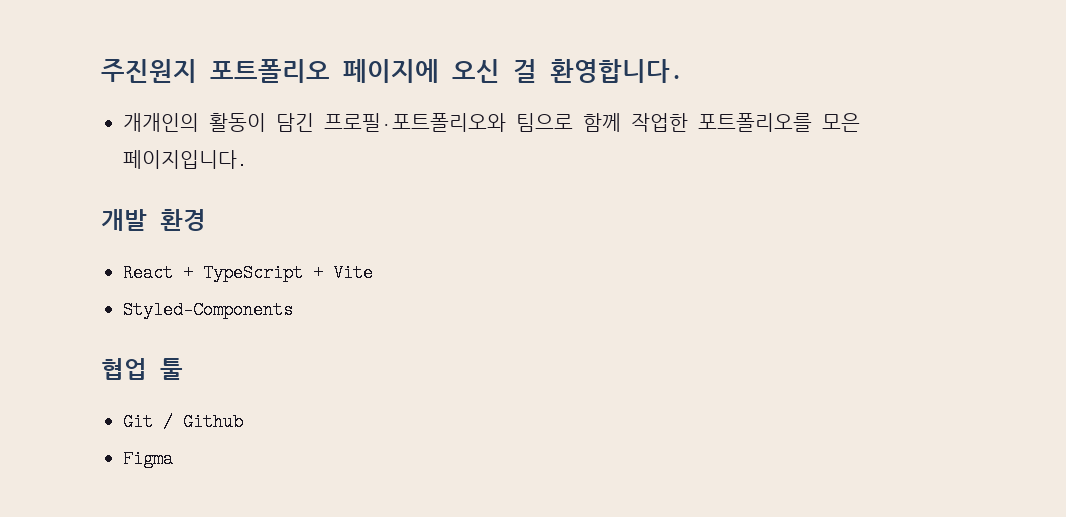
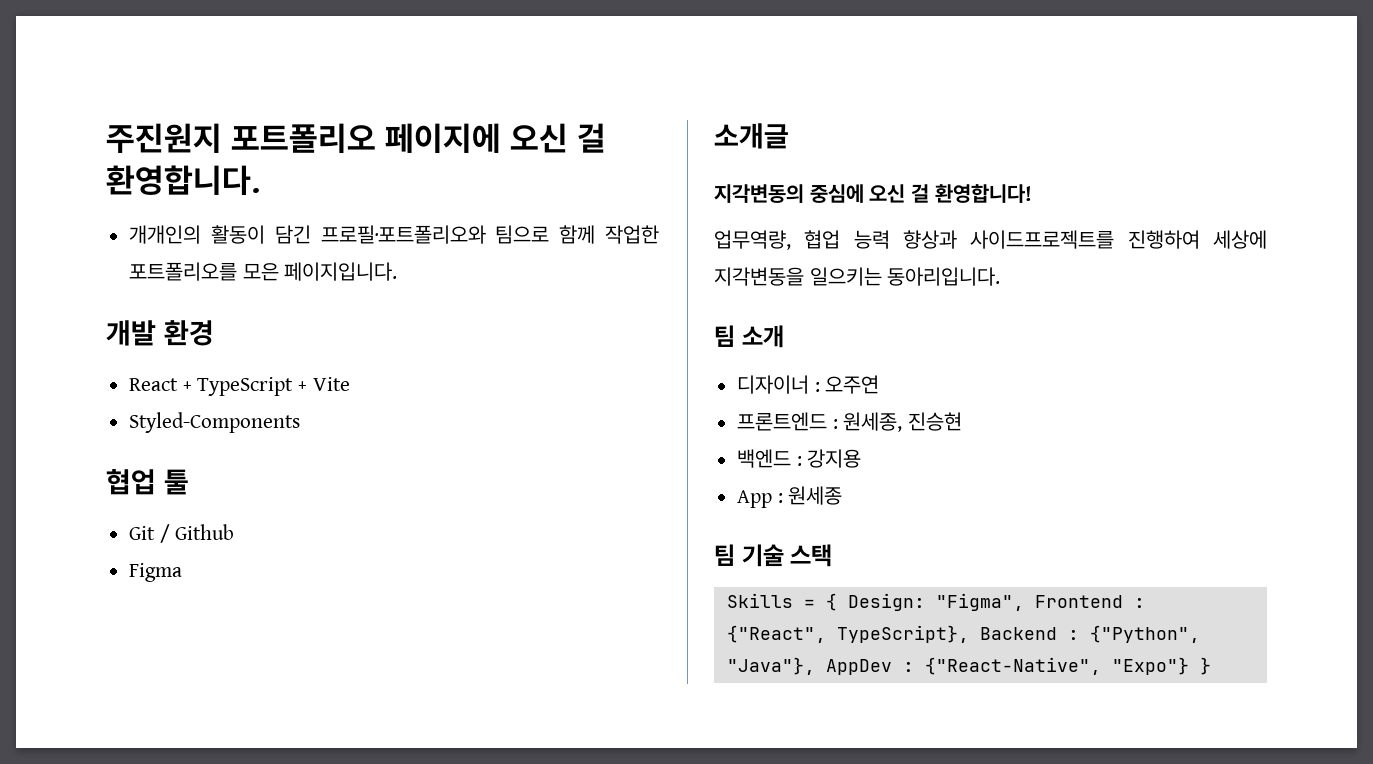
+ 소개글
+ 지각변동의 중심에 오신 걸 환영합니다!
+ 업무역량, 협업 능력 향상과 사이드프로젝트를 진행하여 세상에 지각변동을 일으키는 동아리입니다.
+ 팀 소개
+ 디자이너 : 오주연
+ 프론트엔드 : 원세종, 진승현
+ 백엔드 : 강지용
+ App : 원세종
+ 팀 기술 스택
+ Skills = { Design: "Figma", Frontend : {"React", TypeScript}, Backend : {"Python", "Java"}, AppDev : {"React-Native", "Expo"} }

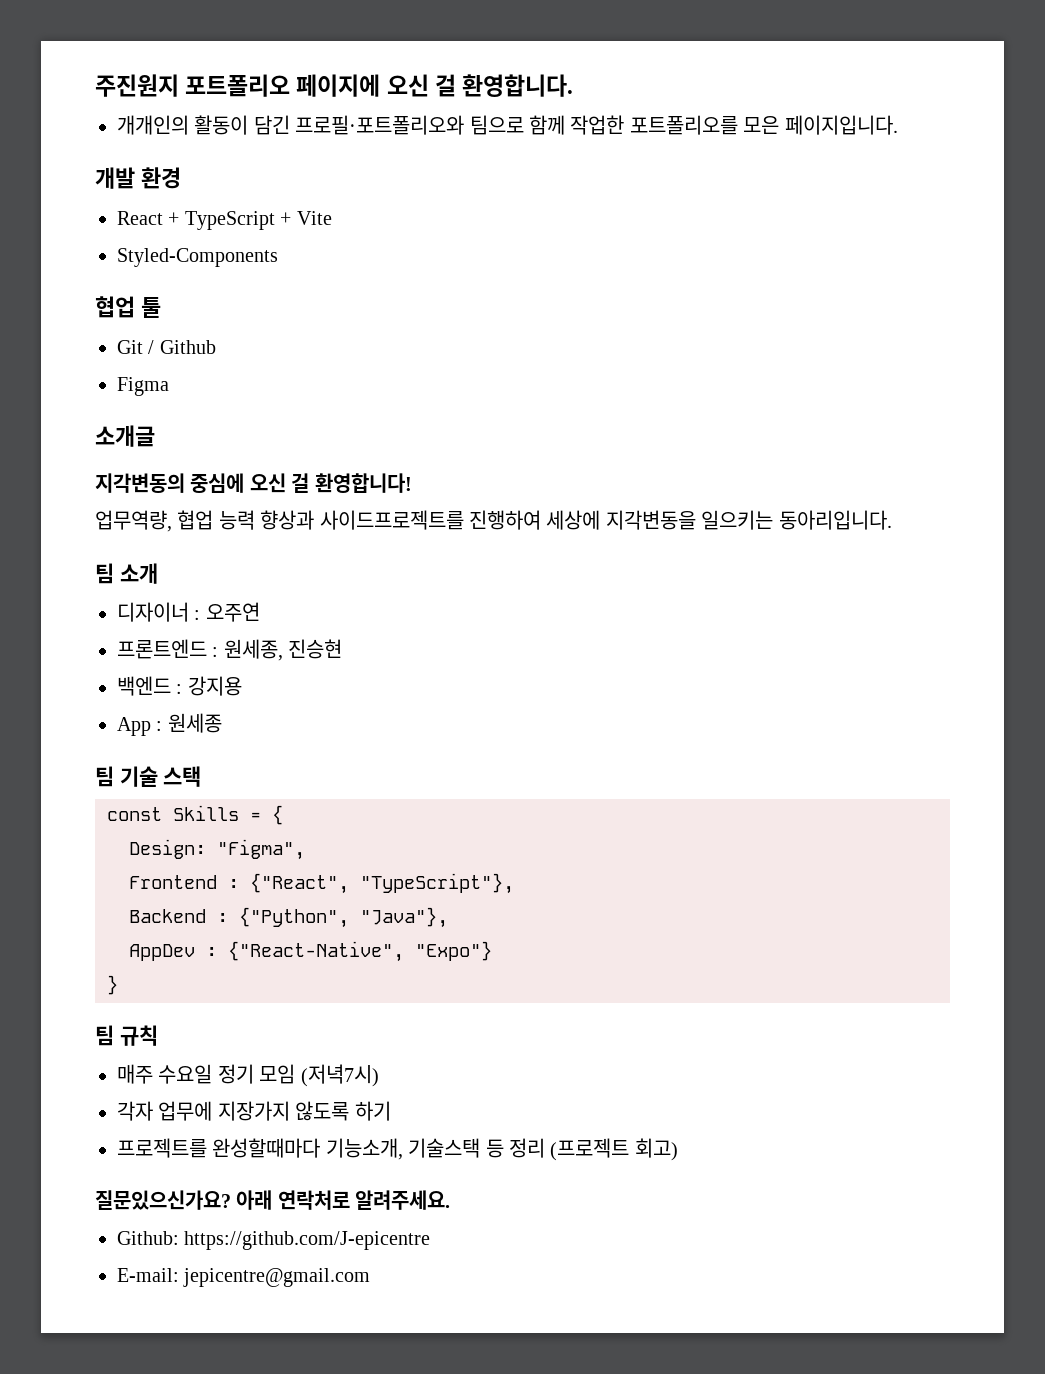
- Skills = { Design: "Figma", Frontend : {"React", TypeScript}, Backend : {"Python", "Java"}, AppDev : {"React-Native", "Expo"} }
+ const Skills = {
+ Design: "Figma",
+ Frontend : {"React", "TypeScript"},
+ Backend : {"Python", "Java"},
+ AppDev : {"React-Native", "Expo"}
+ }
+ 팀 규칙
+ 매주 수요일 정기 모임 (저녁7시)
+ 각자 업무에 지장가지 않도록 하기
+ 프로젝트를 완성할때마다 기능소개, 기술스택 등 정리 (프로젝트 회고)
+ 질문있으신가요? 아래 연락처로 알려주세요.
+ Github: https://github.com/J-epicentre
+ E-mail: jepicentre@gmail.com

